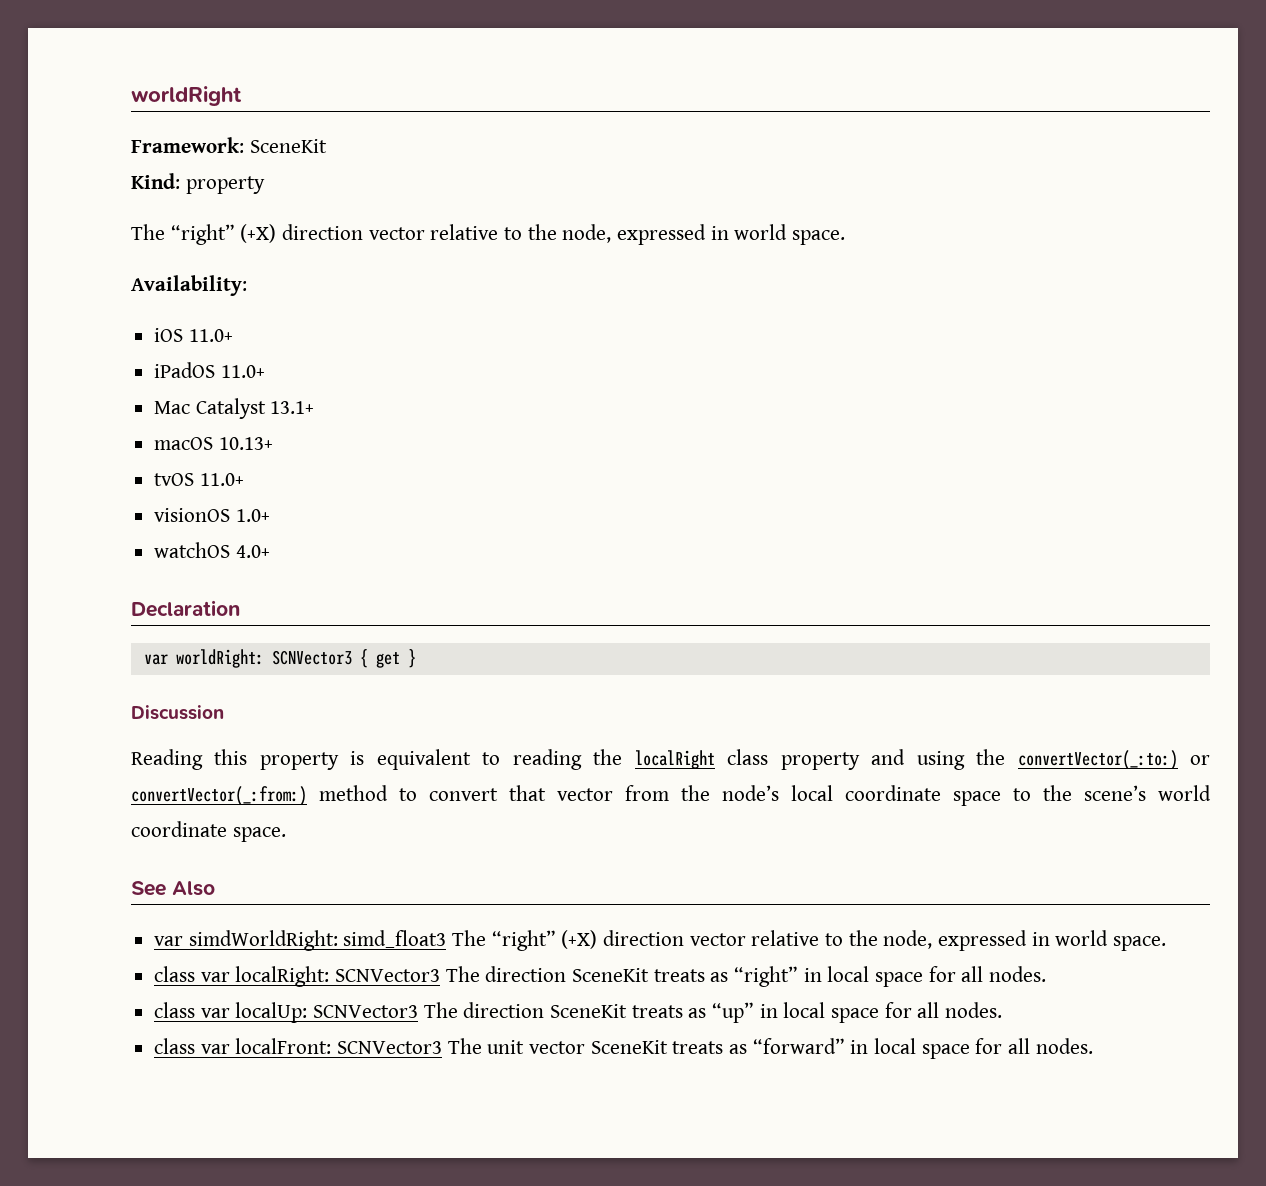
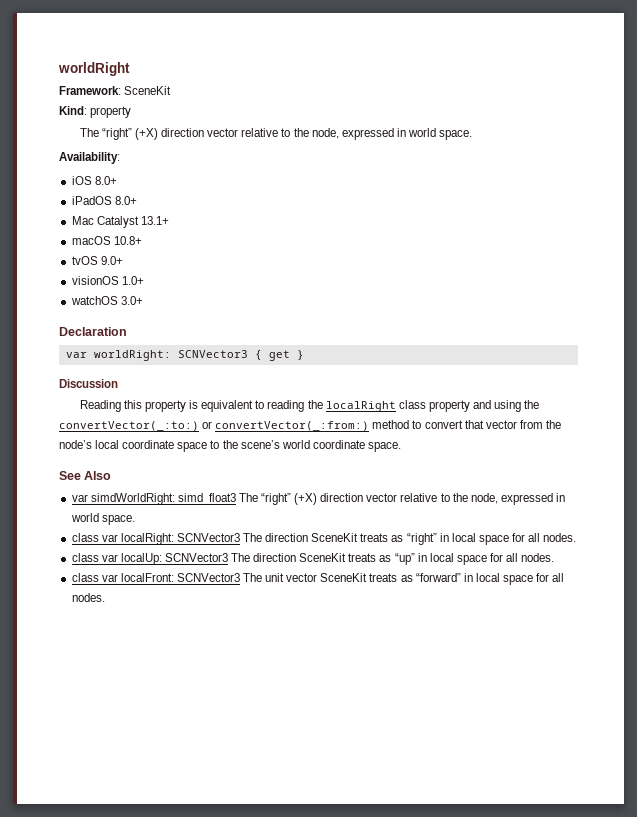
- iOS 11.0+
+ iOS 8.0+
- iPadOS 11.0+
+ iPadOS 8.0+
- macOS 10.13+
+ macOS 10.8+
- tvOS 11.0+
+ tvOS 9.0+
- watchOS 4.0+
+ watchOS 3.0+

